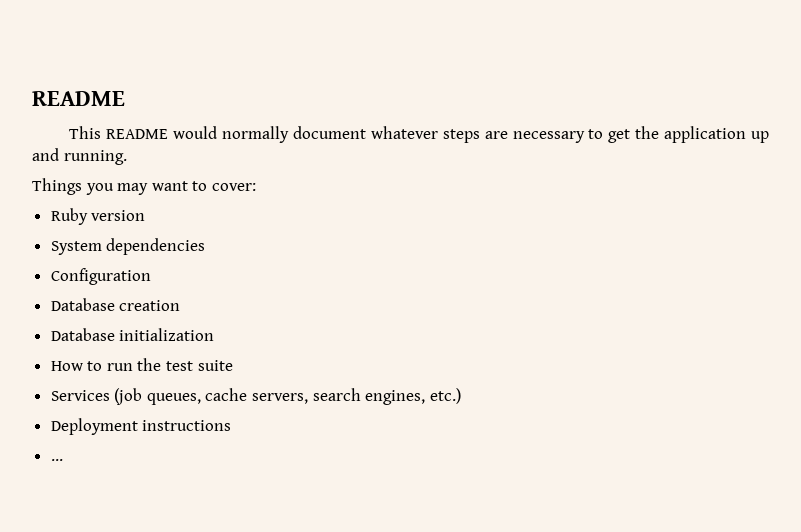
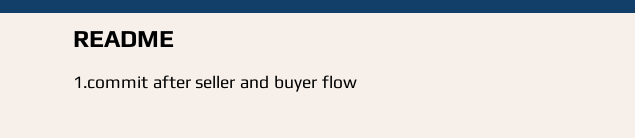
- This README would normally document whatever steps are necessary to get the application up and running.
- Things you may want to cover:
- Ruby version
- System dependencies
- Configuration
- Database creation
- Database initialization
- How to run the test suite
- Services (job queues, cache servers, search engines, etc.)
- Deployment instructions
- ...
+ 1.commit after seller and buyer flow

